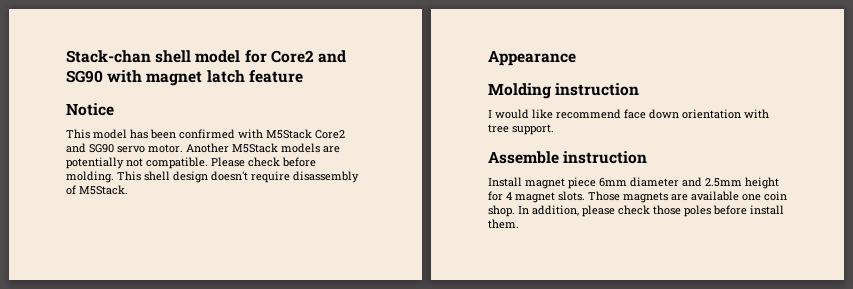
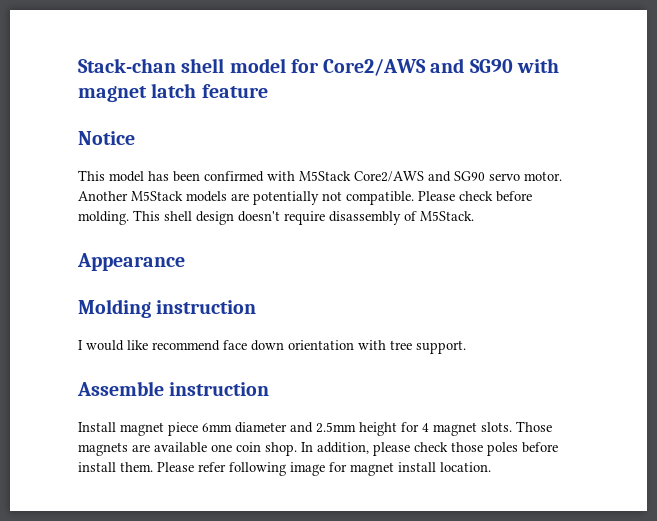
- Stack-chan shell model for Core2 and SG90 with magnet latch feature
+ Stack-chan shell model for Core2/AWS and SG90 with magnet latch feature
- This model has been confirmed with M5Stack Core2 and SG90 servo motor.
+ This model has been confirmed with M5Stack Core2/AWS and SG90 servo motor.
+ Please refer following image for magnet install location.

